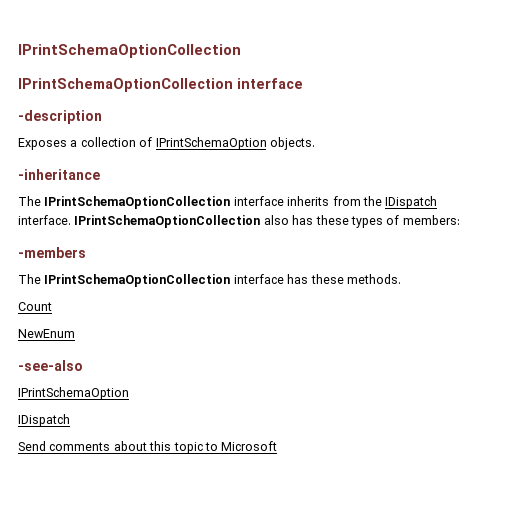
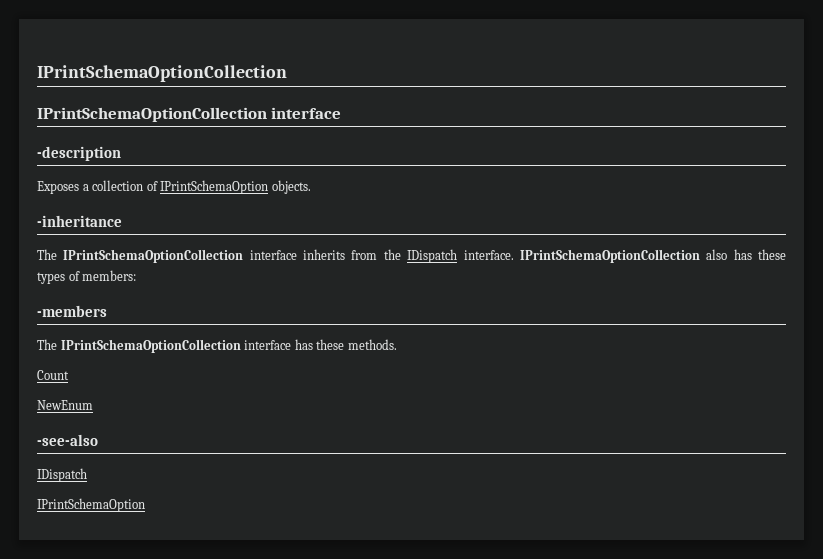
  -see-also
+ IDispatch
  IPrintSchemaOption
- IDispatch
- Send comments about this topic to Microsoft

